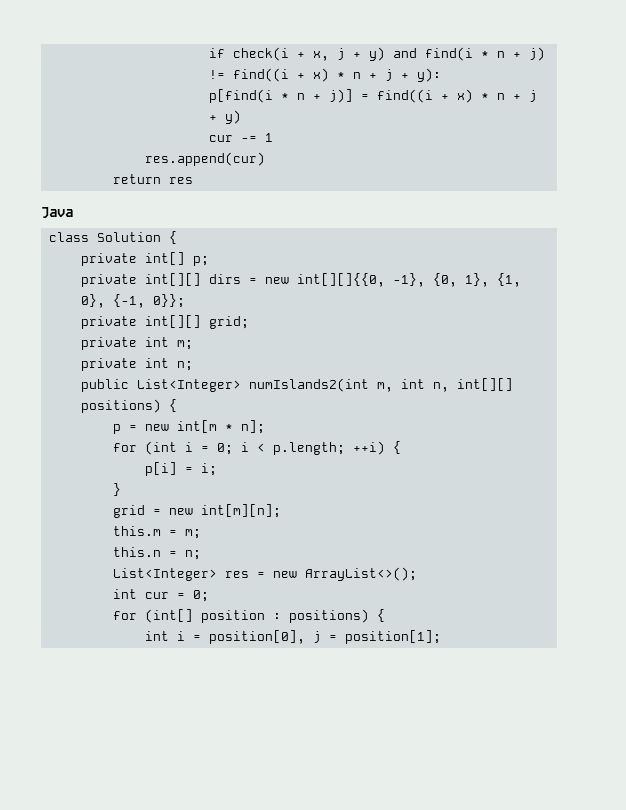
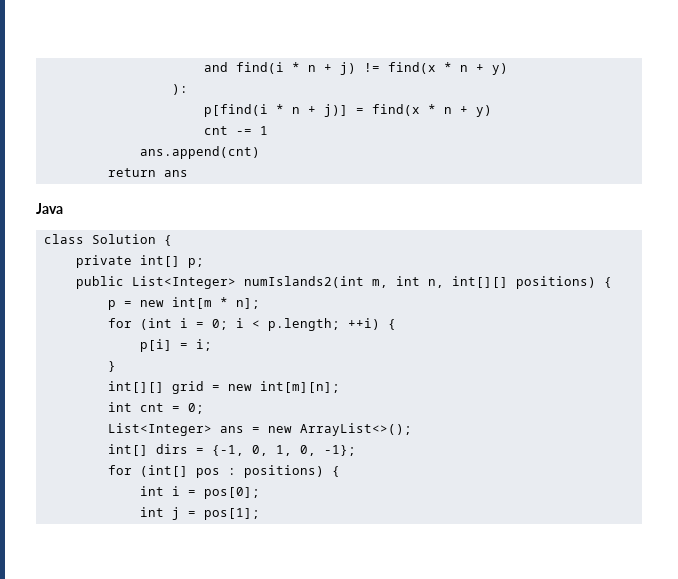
- if check(i + x, j + y) and find(i * n + j) != find((i + x) * n + j + y):
+ and find(i * n + j) != find(x * n + y)
+ ):
- p[find(i * n + j)] = find((i + x) * n + j + y)
- cur -= 1
+ p[find(i * n + j)] = find(x * n + y)
+ cnt -= 1
- res.append(cur)
+ ans.append(cnt)
- return res
+ return ans
- private int[][] dirs = new int[][]{{0, -1}, {0, 1}, {1, 0}, {-1, 0}};
- private int[][] grid;
- private int m;
- private int n;
- grid = new int[m][n];
+ int[][] grid = new int[m][n];
- this.m = m;
- this.n = n;
- List<Integer> res = new ArrayList<>();
+ int cnt = 0;
+ List<Integer> ans = new ArrayList<>();
- int cur = 0;
+ int[] dirs = {-1, 0, 1, 0, -1};
- for (int[] position : positions) {
+ for (int[] pos : positions) {
- int i = position[0], j = position[1];
+ int i = pos[0];
+ int j = pos[1];

